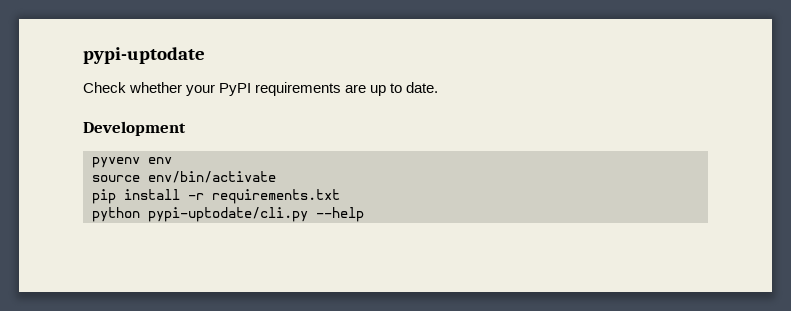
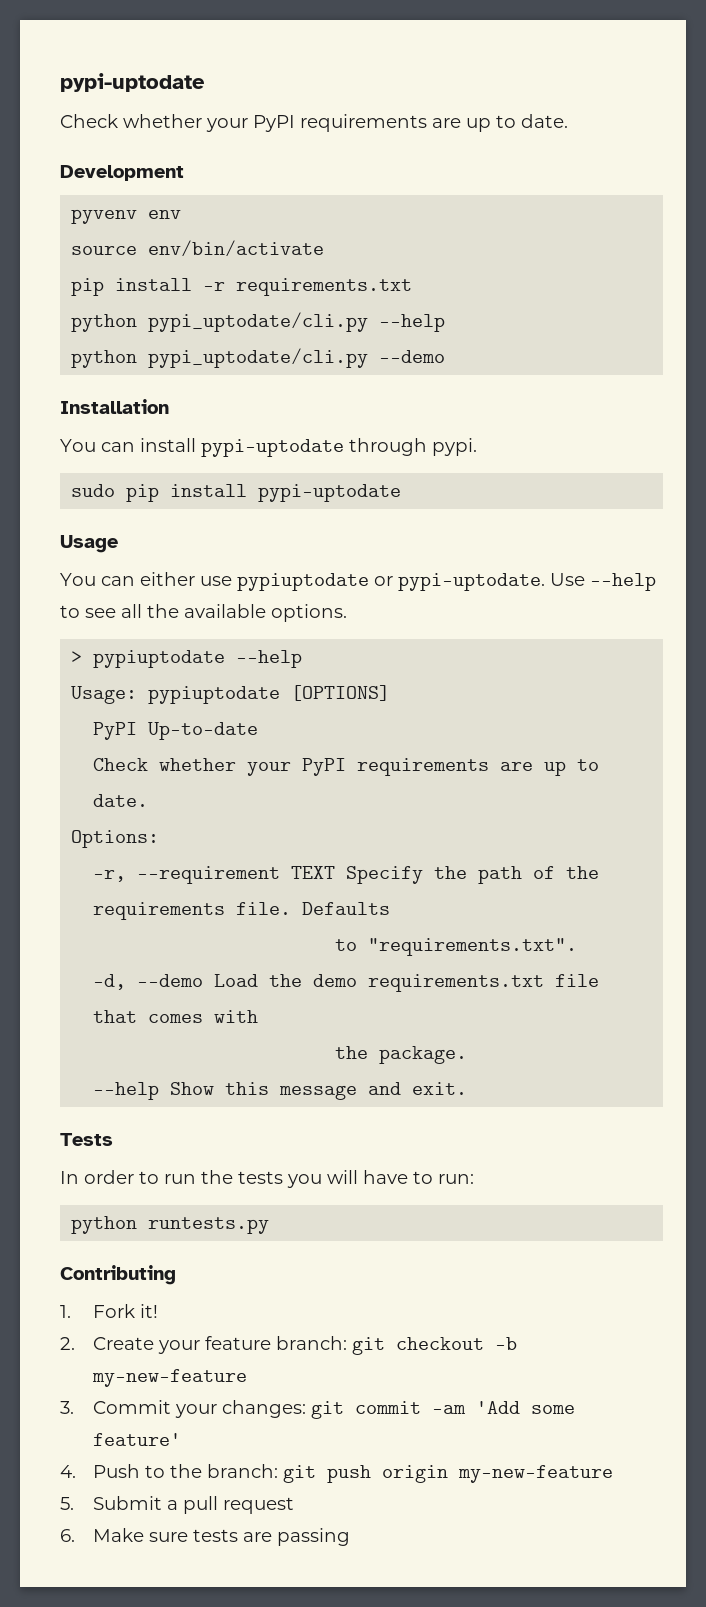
- python pypi-uptodate/cli.py --help
+ python pypi_uptodate/cli.py --help
+ python pypi_uptodate/cli.py --demo
+ Installation
+ You can install pypi-uptodate through pypi.
+ sudo pip install pypi-uptodate
+ Usage
+ You can either use pypiuptodate or pypi-uptodate. Use --help to see all the available options.
+ > pypiuptodate --help
+ Usage: pypiuptodate [OPTIONS]
+ PyPI Up-to-date
+ Check whether your PyPI requirements are up to date.
+ Options:
+ -r, --requirement TEXT Specify the path of the requirements file. Defaults
+ to "requirements.txt".
+ -d, --demo Load the demo requirements.txt file that comes with
+ the package.
+ --help Show this message and exit.
+ Tests
+ In order to run the tests you will have to run:
+ python runtests.py
+ Contributing
+ 1. Fork it!
+ 2. Create your feature branch: git checkout -b my-new-feature
+ 3. Commit your changes: git commit -am 'Add some feature'
+ 4. Push to the branch: git push origin my-new-feature
+ 5. Submit a pull request
+ 6. Make sure tests are passing

